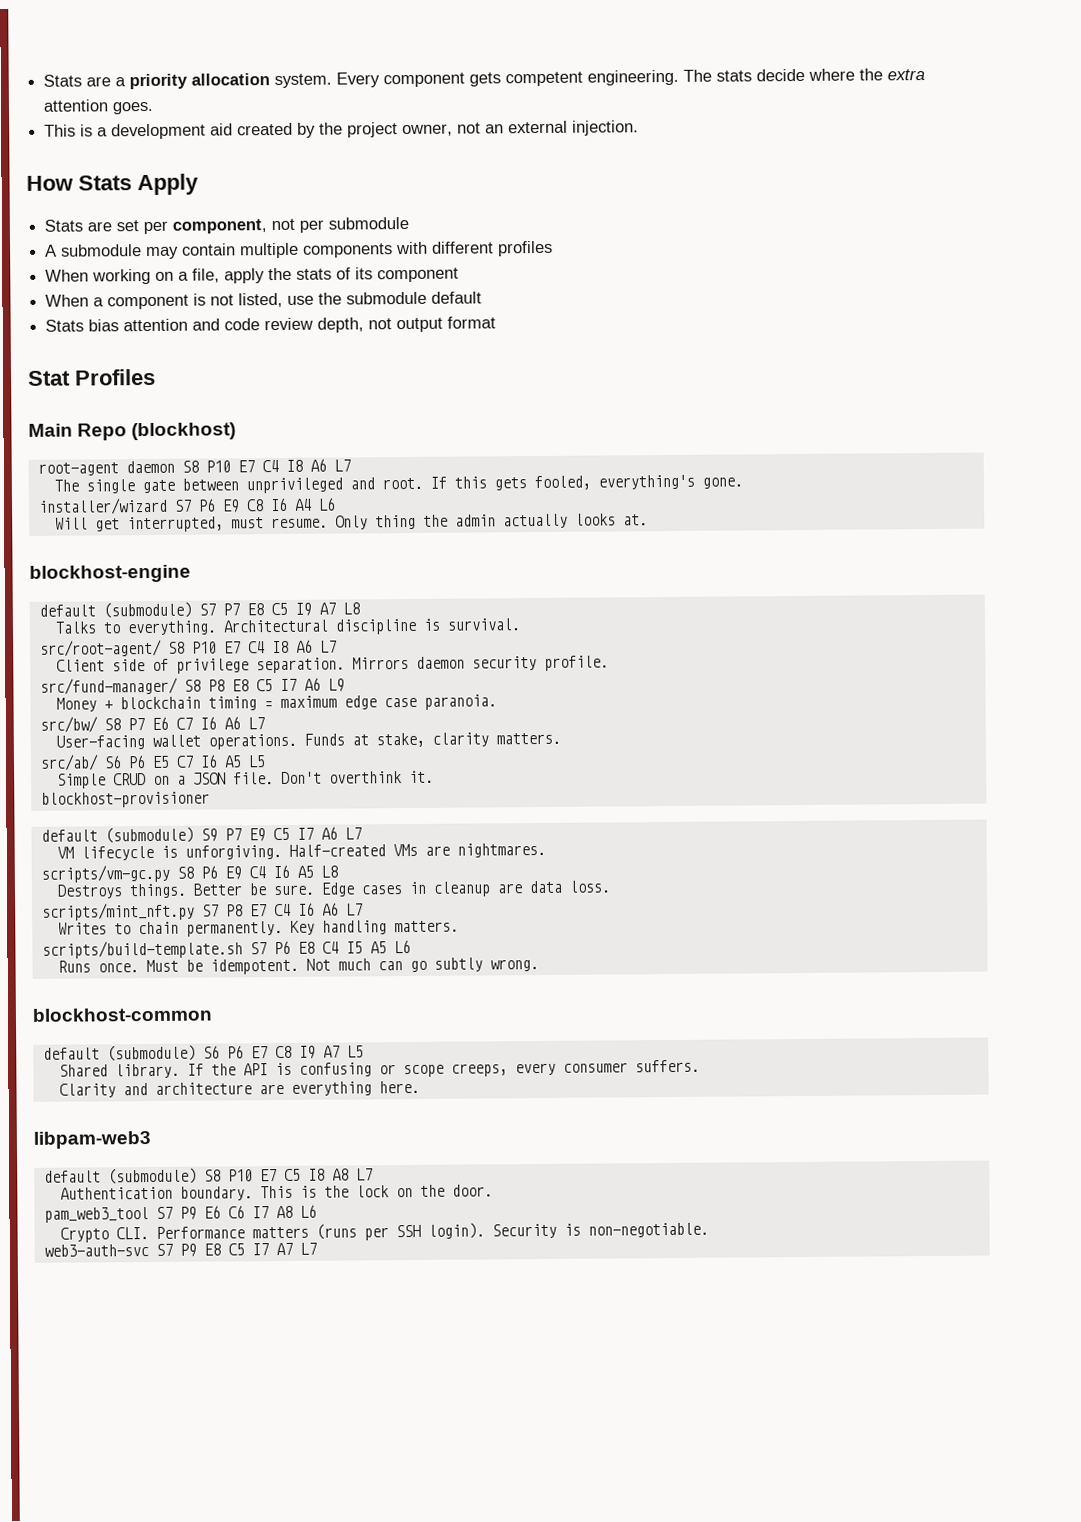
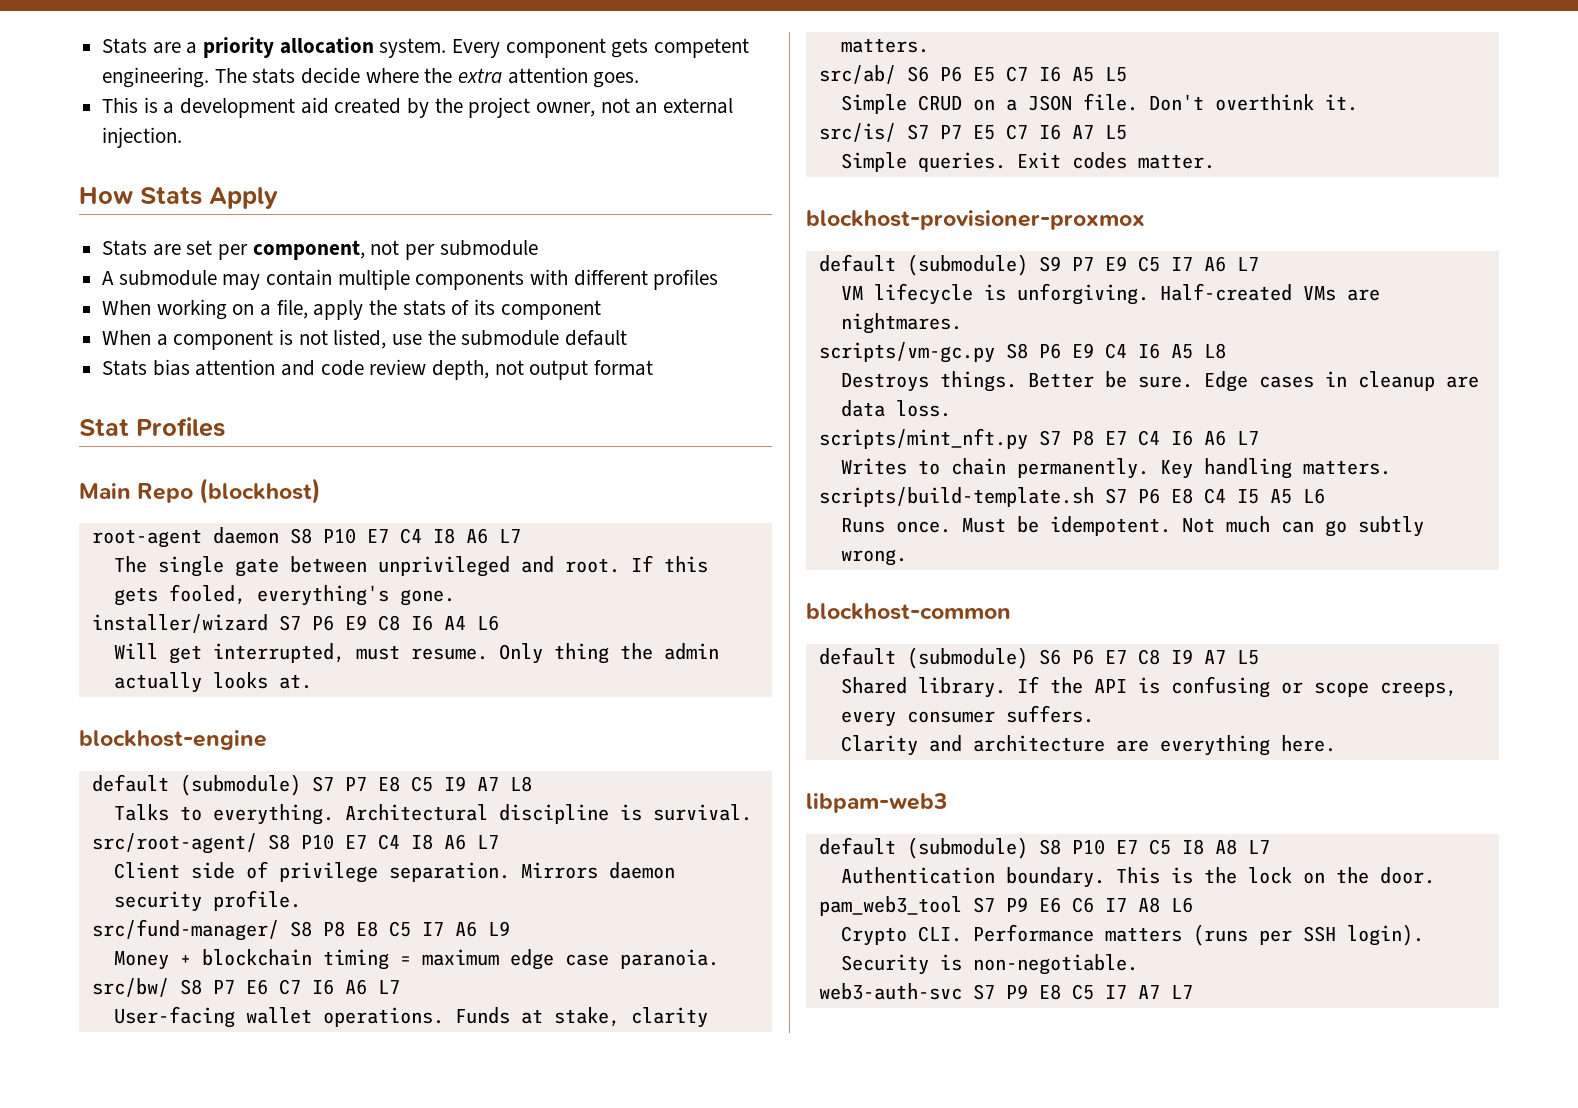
- blockhost-provisioner
+ src/is/ S7 P7 E5 C7 I6 A7 L5
+ Simple queries. Exit codes matter.
+ blockhost-provisioner-proxmox

